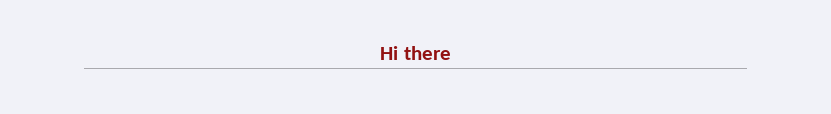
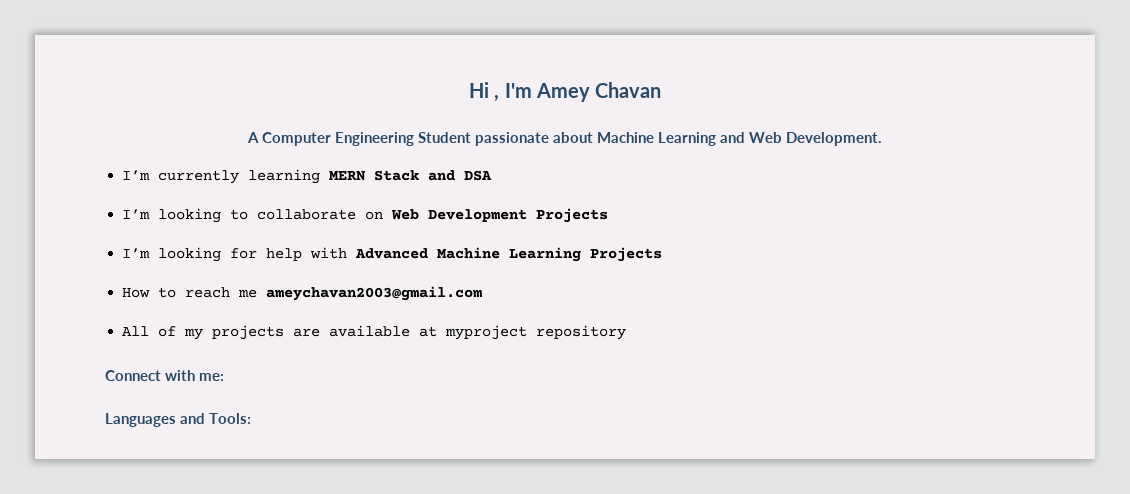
- Hi there
+ Hi , I'm Amey Chavan
+ A Computer Engineering Student passionate about Machine Learning and Web Development.
+ I’m currently learning MERN Stack and DSA
+ I’m looking to collaborate on Web Development Projects
+ I’m looking for help with Advanced Machine Learning Projects
+ How to reach me ameychavan2003@gmail.com
+ All of my projects are available at myproject repository
+ Connect with me:
+ Languages and Tools:

